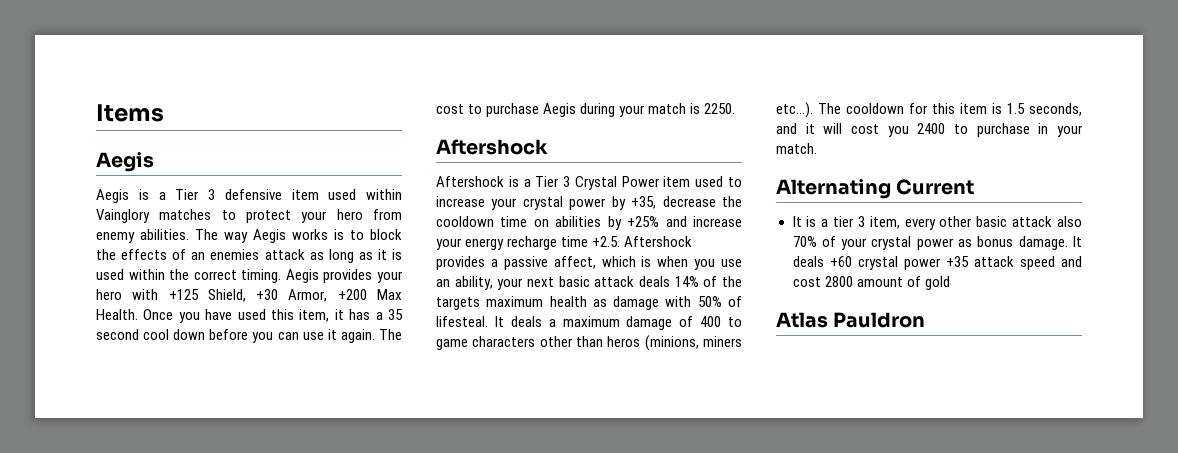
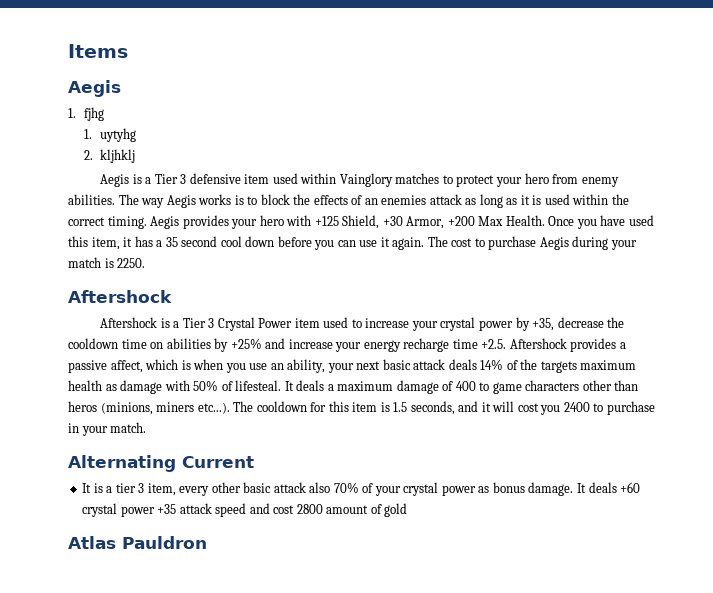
+ 1. fjhg
+ 1. uytyhg
+ 2. kljhklj

